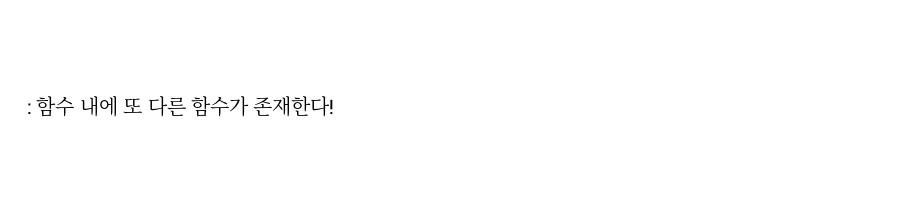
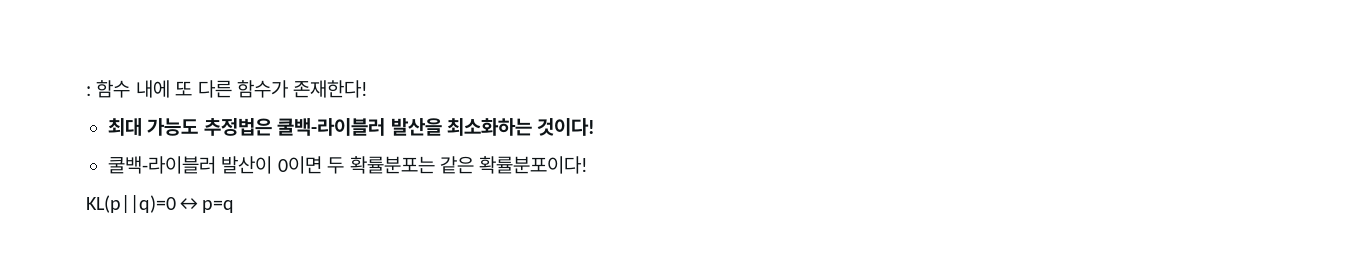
+ 최대 가능도 추정법은 쿨백-라이블러 발산을 최소화하는 것이다!
+ 쿨백-라이블러 발산이 0이면 두 확률분포는 같은 확률분포이다!
+ KL(p||q)=0↔p=q

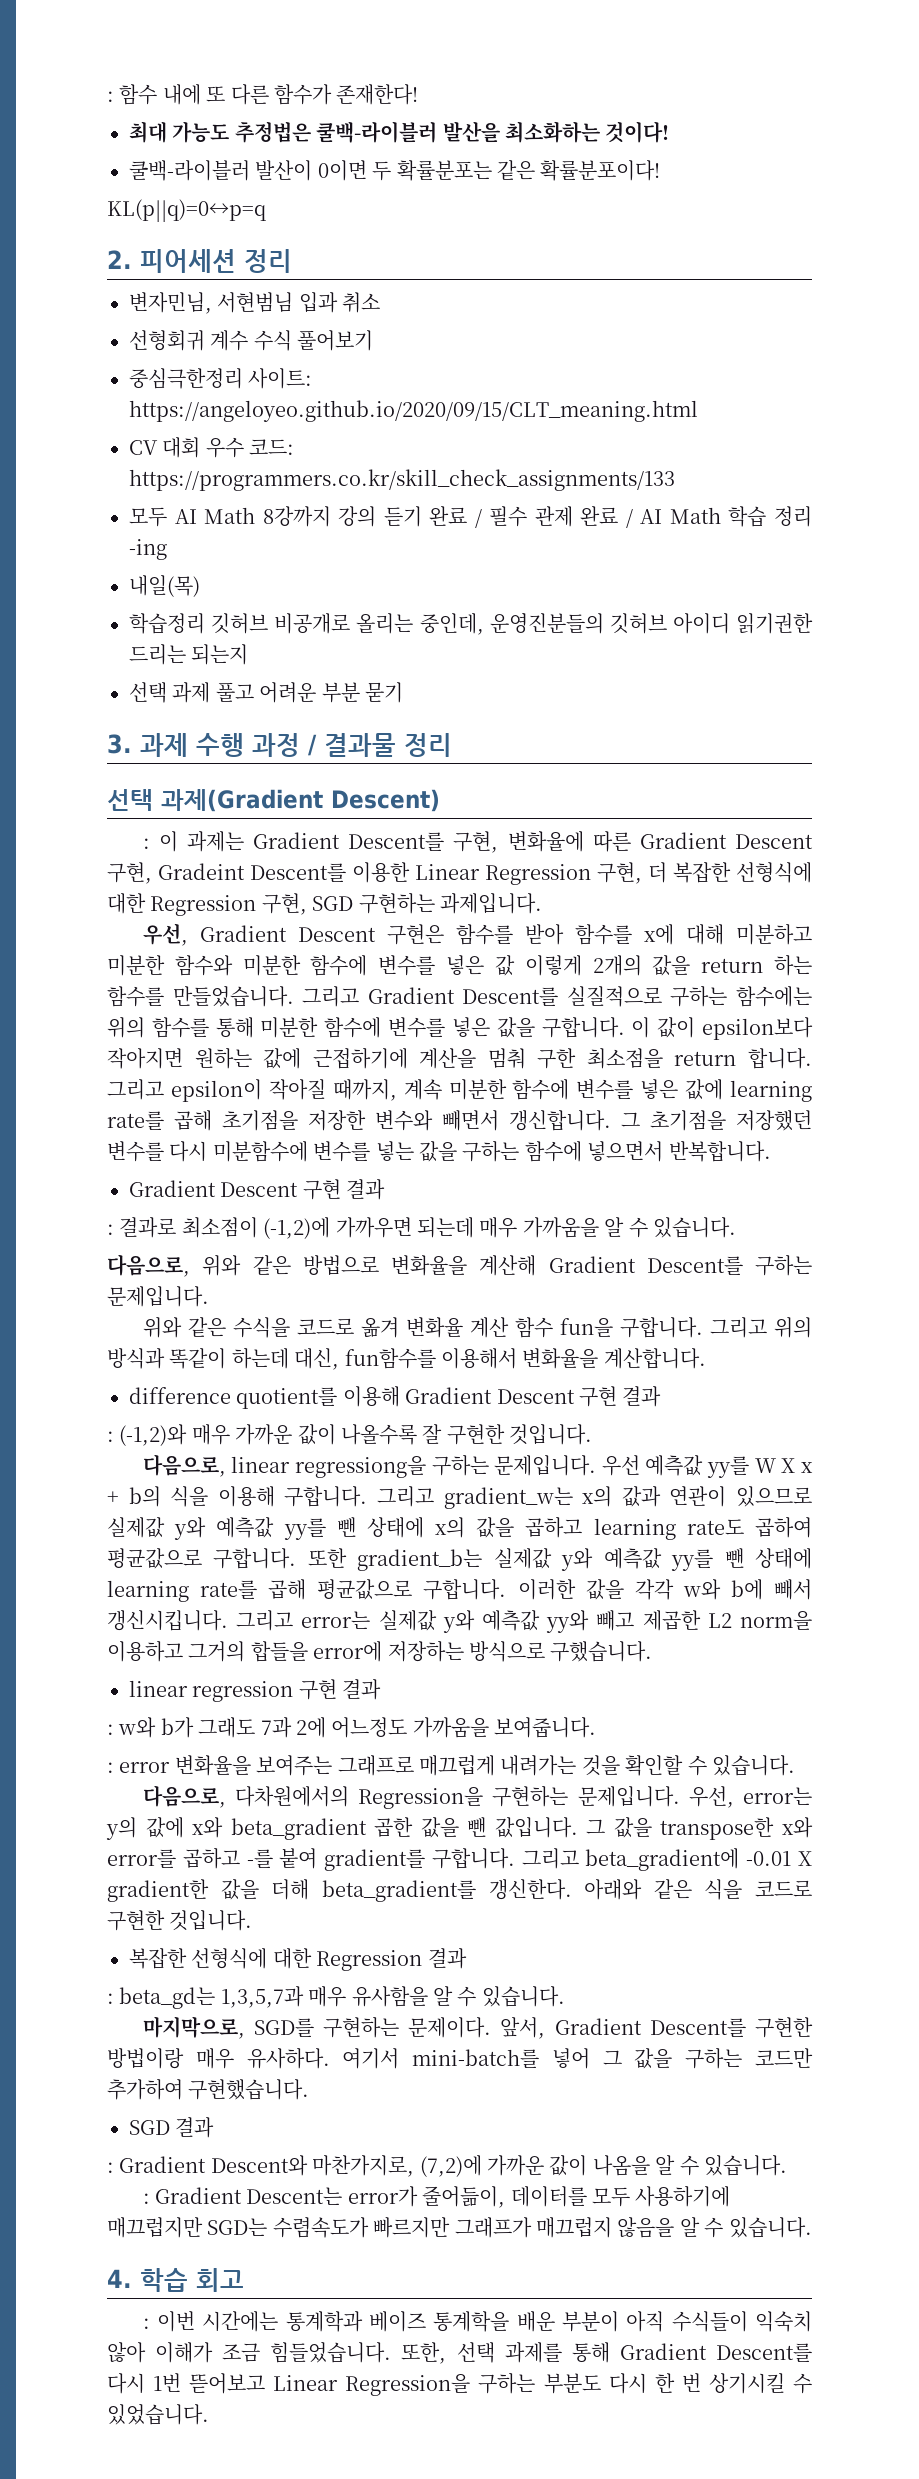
+ 2. 피어세션 정리
+ 변자민님, 서현범님 입과 취소
+ 선형회귀 계수 수식 풀어보기
+ 중심극한정리 사이트: https://angeloyeo.github.io/2020/09/15/CLT_meaning.html
+ CV 대회 우수 코드: https://programmers.co.kr/skill_check_assignments/133
+ 모두 AI Math 8강까지 강의 듣기 완료 / 필수 관제 완료 / AI Math 학습 정리 -ing
+ 내일(목)
+ 학습정리 깃허브 비공개로 올리는 중인데, 운영진분들의 깃허브 아이디 읽기권한 드리는 되는지
+ 선택 과제 풀고 어려운 부분 묻기
+ 3. 과제 수행 과정 / 결과물 정리
+ 선택 과제(Gradient Descent)
+ : 이 과제는 Gradient Descent를 구현, 변화율에 따른 Gradient Descent 구현, Gradeint Descent를 이용한 Linear Regression 구현, 더 복잡한 선형식에 대한 Regression 구현, SGD 구현하는 과제입니다.
+ 우선, Gradient Descent 구현은 함수를 받아 함수를 x에 대해 미분하고 미분한 함수와 미분한 함수에 변수를 넣은 값 이렇게 2개의 값을 return 하는 함수를 만들었습니다. 그리고 Gradient Descent를 실질적으로 구하는 함수에는 위의 함수를 통해 미분한 함수에 변수를 넣은 값을 구합니다. 이 값이 epsilon보다 작아지면 원하는 값에 근접하기에 계산을 멈춰 구한 최소점을 return 합니다. 그리고 epsilon이 작아질 때까지, 계속 미분한 함수에 변수를 넣은 값에 learning rate를 곱해 초기점을 저장한 변수와 빼면서 갱신합니다. 그 초기점을 저장했던 변수를 다시 미분함수에 변수를 넣는 값을 구하는 함수에 넣으면서 반복합니다.
+ Gradient Descent 구현 결과
+ : 결과로 최소점이 (-1,2)에 가까우면 되는데 매우 가까움을 알 수 있습니다.
+ 다음으로, 위와 같은 방법으로 변화율을 계산해 Gradient Descent를 구하는 문제입니다.
+ 위와 같은 수식을 코드로 옮겨 변화율 계산 함수 fun을 구합니다. 그리고 위의 방식과 똑같이 하는데 대신, fun함수를 이용해서 변화율을 계산합니다.
+ difference quotient를 이용해 Gradient Descent 구현 결과
+ : (-1,2)와 매우 가까운 값이 나올수록 잘 구현한 것입니다.
+ 다음으로, linear regressiong을 구하는 문제입니다. 우선 예측값 yy를 W X x + b의 식을 이용해 구합니다. 그리고 gradient_w는 x의 값과 연관이 있으므로 실제값 y와 예측값 yy를 뺀 상태에 x의 값을 곱하고 learning rate도 곱하여 평균값으로 구합니다. 또한 gradient_b는 실제값 y와 예측값 yy를 뺀 상태에 learning rate를 곱해 평균값으로 구합니다. 이러한 값을 각각 w와 b에 빼서 갱신시킵니다. 그리고 error는 실제값 y와 예측값 yy와 빼고 제곱한 L2 norm을 이용하고 그거의 합들을 error에 저장하는 방식으로 구했습니다.
+ linear regression 구현 결과
+ : w와 b가 그래도 7과 2에 어느정도 가까움을 보여줍니다.
+ : error 변화율을 보여주는 그래프로 매끄럽게 내려가는 것을 확인할 수 있습니다.
+ 다음으로, 다차원에서의 Regression을 구현하는 문제입니다. 우선, error는 y의 값에 x와 beta_gradient 곱한 값을 뺀 값입니다. 그 값을 transpose한 x와 error를 곱하고 -를 붙여 gradient를 구합니다. 그리고 beta_gradient에 -0.01 X gradient한 값을 더해 beta_gradient를 갱신한다. 아래와 같은 식을 코드로 구현한 것입니다.
+ 복잡한 선형식에 대한 Regression 결과
+ : beta_gd는 1,3,5,7과 매우 유사함을 알 수 있습니다.
+ 마지막으로, SGD를 구현하는 문제이다. 앞서, Gradient Descent를 구현한 방법이랑 매우 유사하다. 여기서 mini-batch를 넣어 그 값을 구하는 코드만 추가하여 구현했습니다.
+ SGD 결과
+ : Gradient Descent와 마찬가지로, (7,2)에 가까운 값이 나옴을 알 수 있습니다.
+ : Gradient Descent는 error가 줄어듦이, 데이터를 모두 사용하기에 매끄럽지만 SGD는 수렴속도가 빠르지만 그래프가 매끄럽지 않음을 알 수 있습니다.
+ 4. 학습 회고
+ : 이번 시간에는 통계학과 베이즈 통계학을 배운 부분이 아직 수식들이 익숙치 않아 이해가 조금 힘들었습니다. 또한, 선택 과제를 통해 Gradient Descent를 다시 1번 뜯어보고 Linear Regression을 구하는 부분도 다시 한 번 상기시킬 수 있었습니다.

